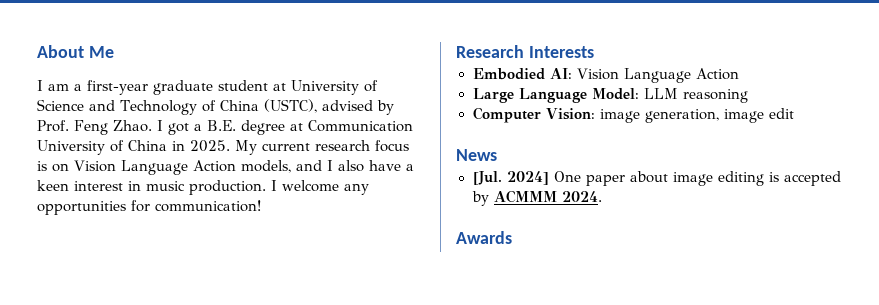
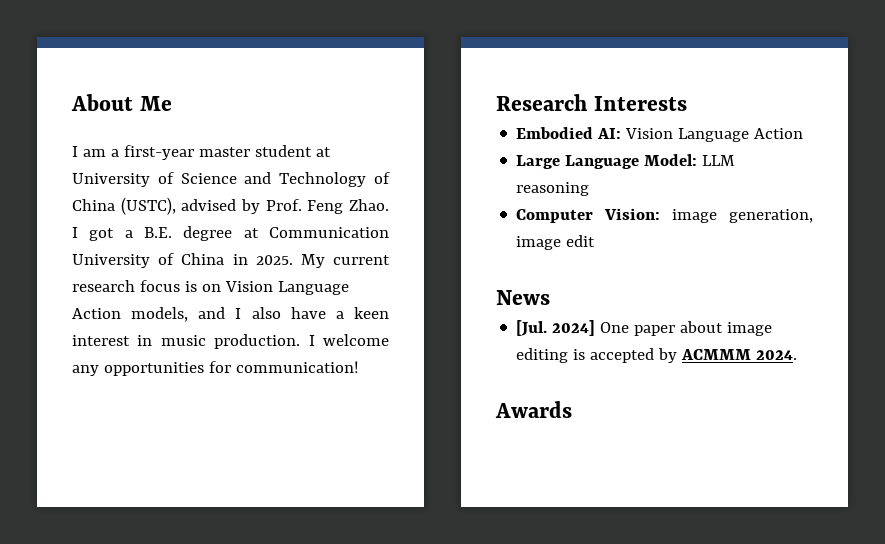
- I am a first-year graduate student at University of Science and Technology of China (USTC), advised by Prof. Feng Zhao.
+ I am a first-year master student at University of Science and Technology of China (USTC), advised by Prof. Feng Zhao.

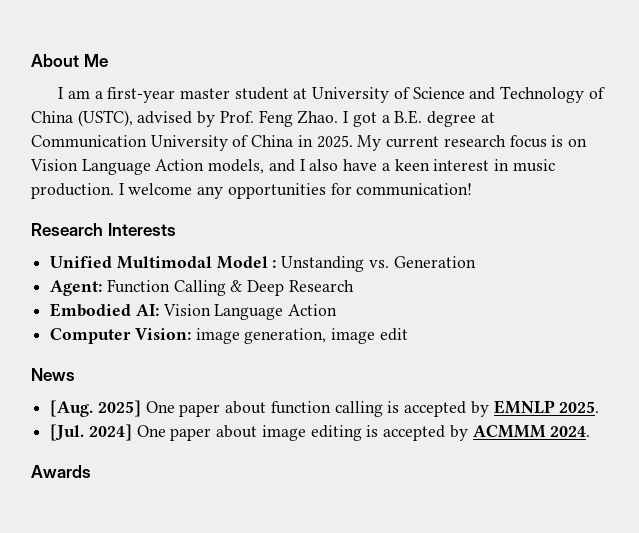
+ Unified Multimodal Model : Unstanding vs. Generation
+ Agent: Function Calling & Deep Research
- Large Language Model: LLM reasoning
+ [Aug. 2025] One paper about function calling is accepted by EMNLP 2025.

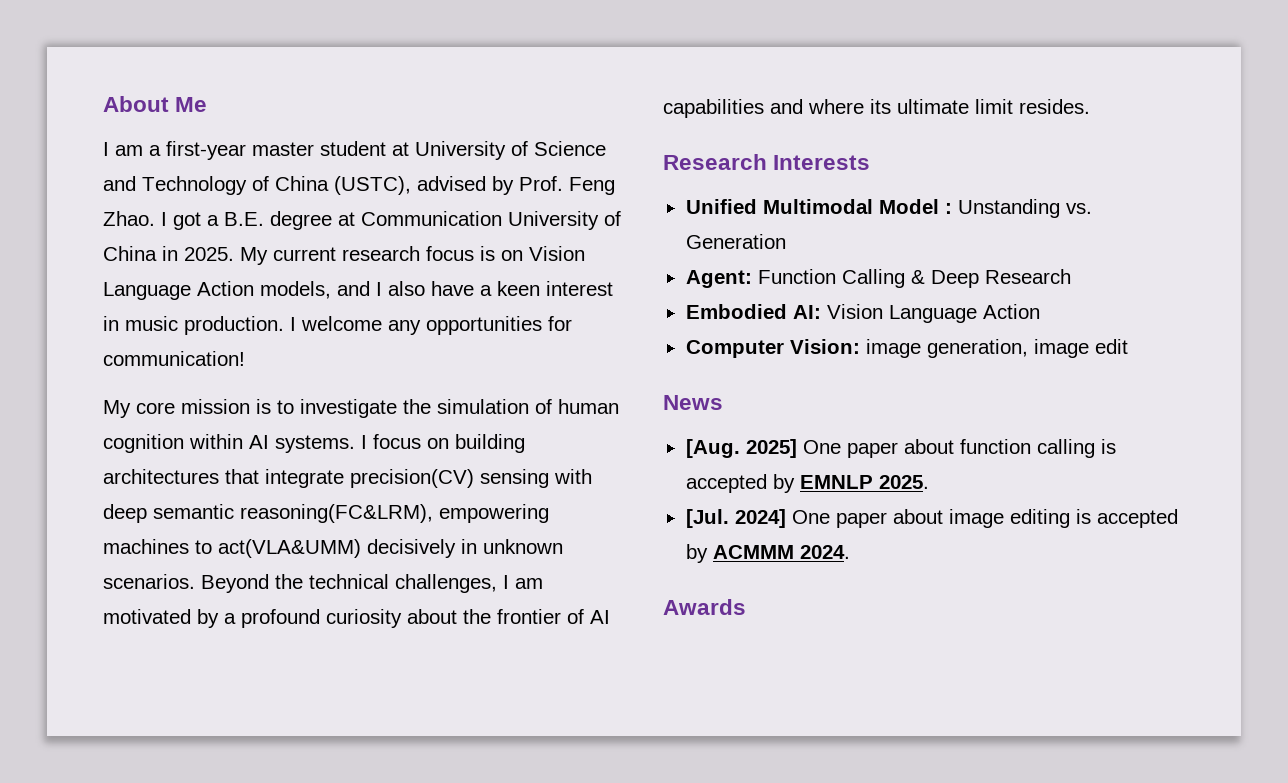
+ My core mission is to investigate the simulation of human cognition within AI systems. I focus on building architectures that integrate precision(CV) sensing with deep semantic reasoning(FC&LRM), empowering machines to act(VLA&UMM) decisively in unknown scenarios. Beyond the technical challenges, I am motivated by a profound curiosity about the frontier of AI capabilities and where its ultimate limit resides.

